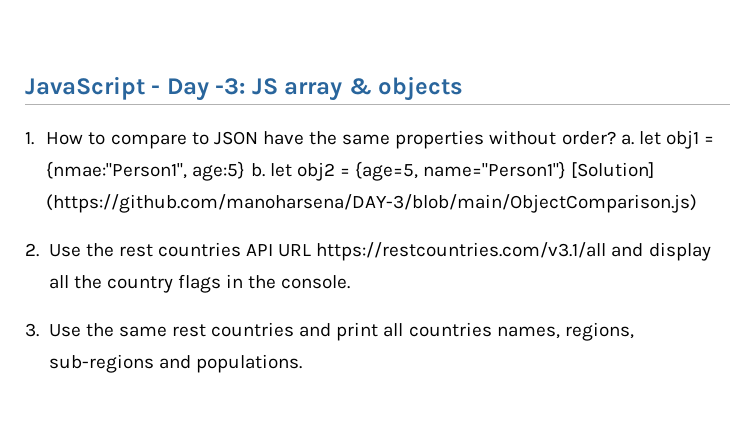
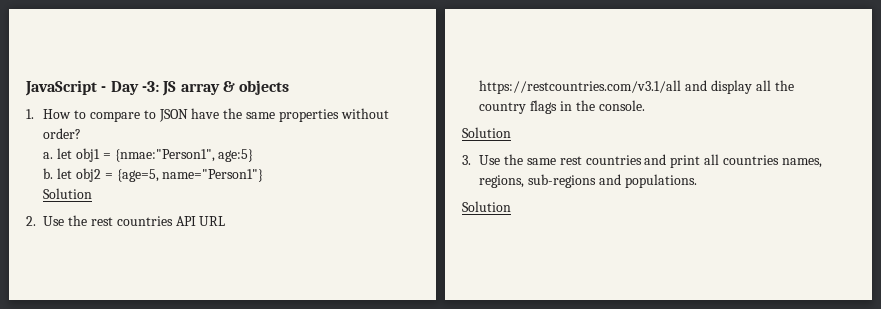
- 1. How to compare to JSON have the same properties without order? a. let obj1 = {nmae:"Person1", age:5} b. let obj2 = {age=5, name="Person1"} [Solution] (https://github.com/manoharsena/DAY-3/blob/main/ObjectComparison.js)
+ 1. How to compare to JSON have the same properties without order?
+ a. let obj1 = {nmae:"Person1", age:5}
+ b. let obj2 = {age=5, name="Person1"}
+ Solution
  2. Use the rest countries API URL https://restcountries.com/v3.1/all and display all the country flags in the console.
+ Solution
  3. Use the same rest countries and print all countries names, regions, sub-regions and populations.
+ Solution

